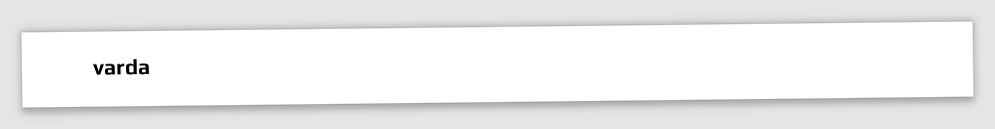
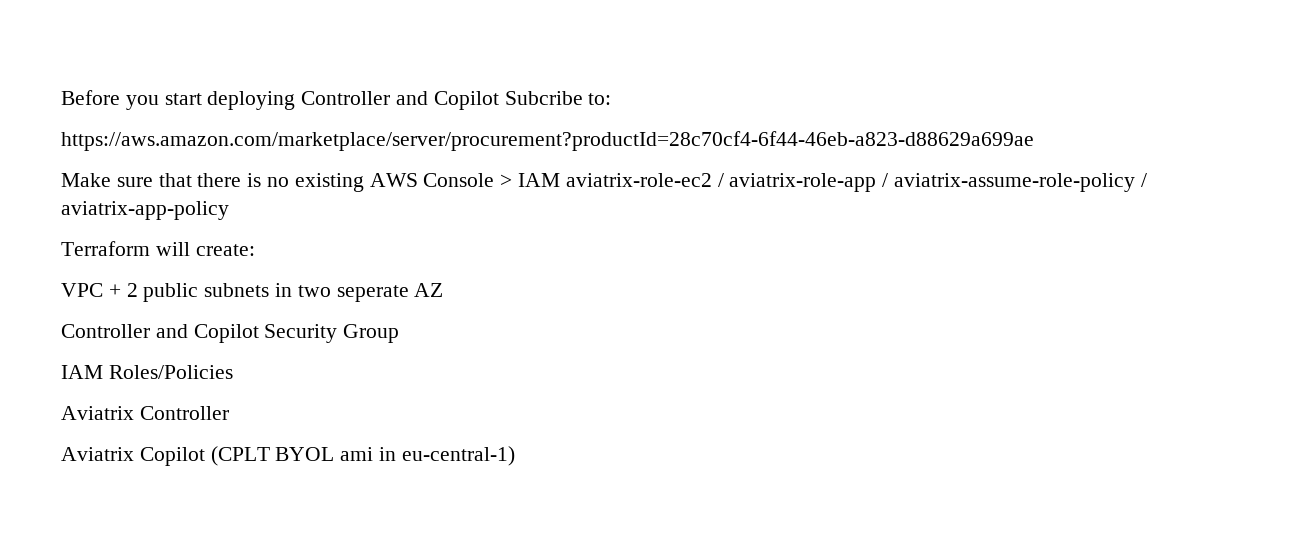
- varda
+ Before you start deploying Controller and Copilot Subcribe to:
+ https://aws.amazon.com/marketplace/server/procurement?productId=28c70cf4-6f44-46eb-a823-d88629a699ae
+ Make sure that there is no existing AWS Console > IAM aviatrix-role-ec2 / aviatrix-role-app / aviatrix-assume-role-policy / aviatrix-app-policy
+ Terraform will create:
+ VPC + 2 public subnets in two seperate AZ
+ Controller and Copilot Security Group
+ IAM Roles/Policies
+ Aviatrix Controller
+ Aviatrix Copilot (CPLT BYOL ami in eu-central-1)

